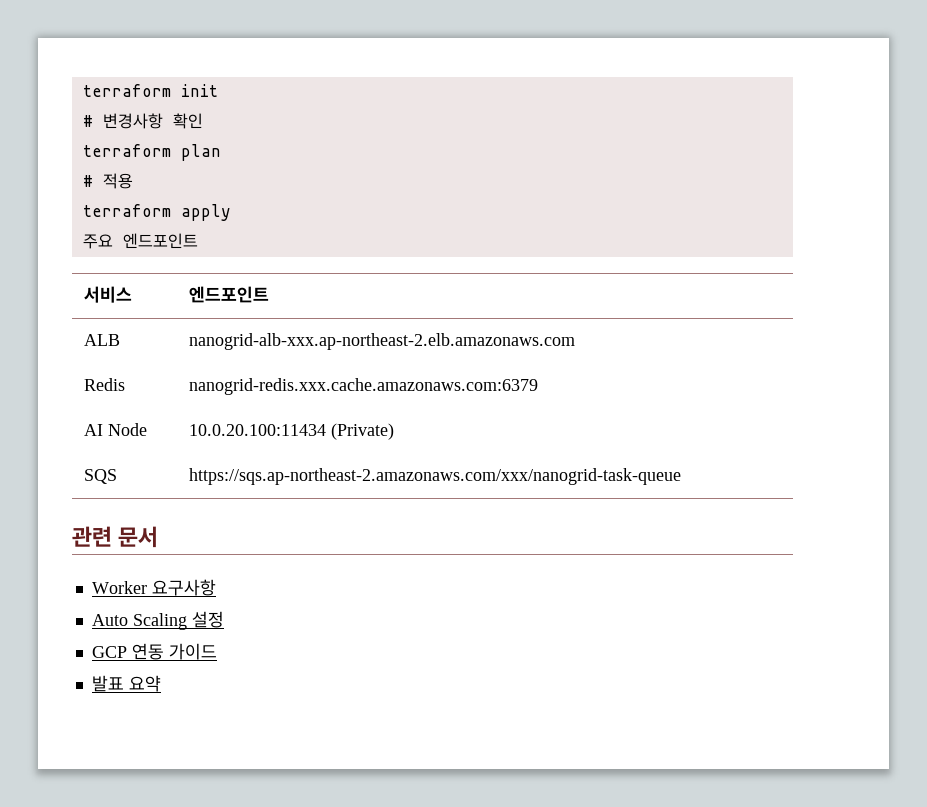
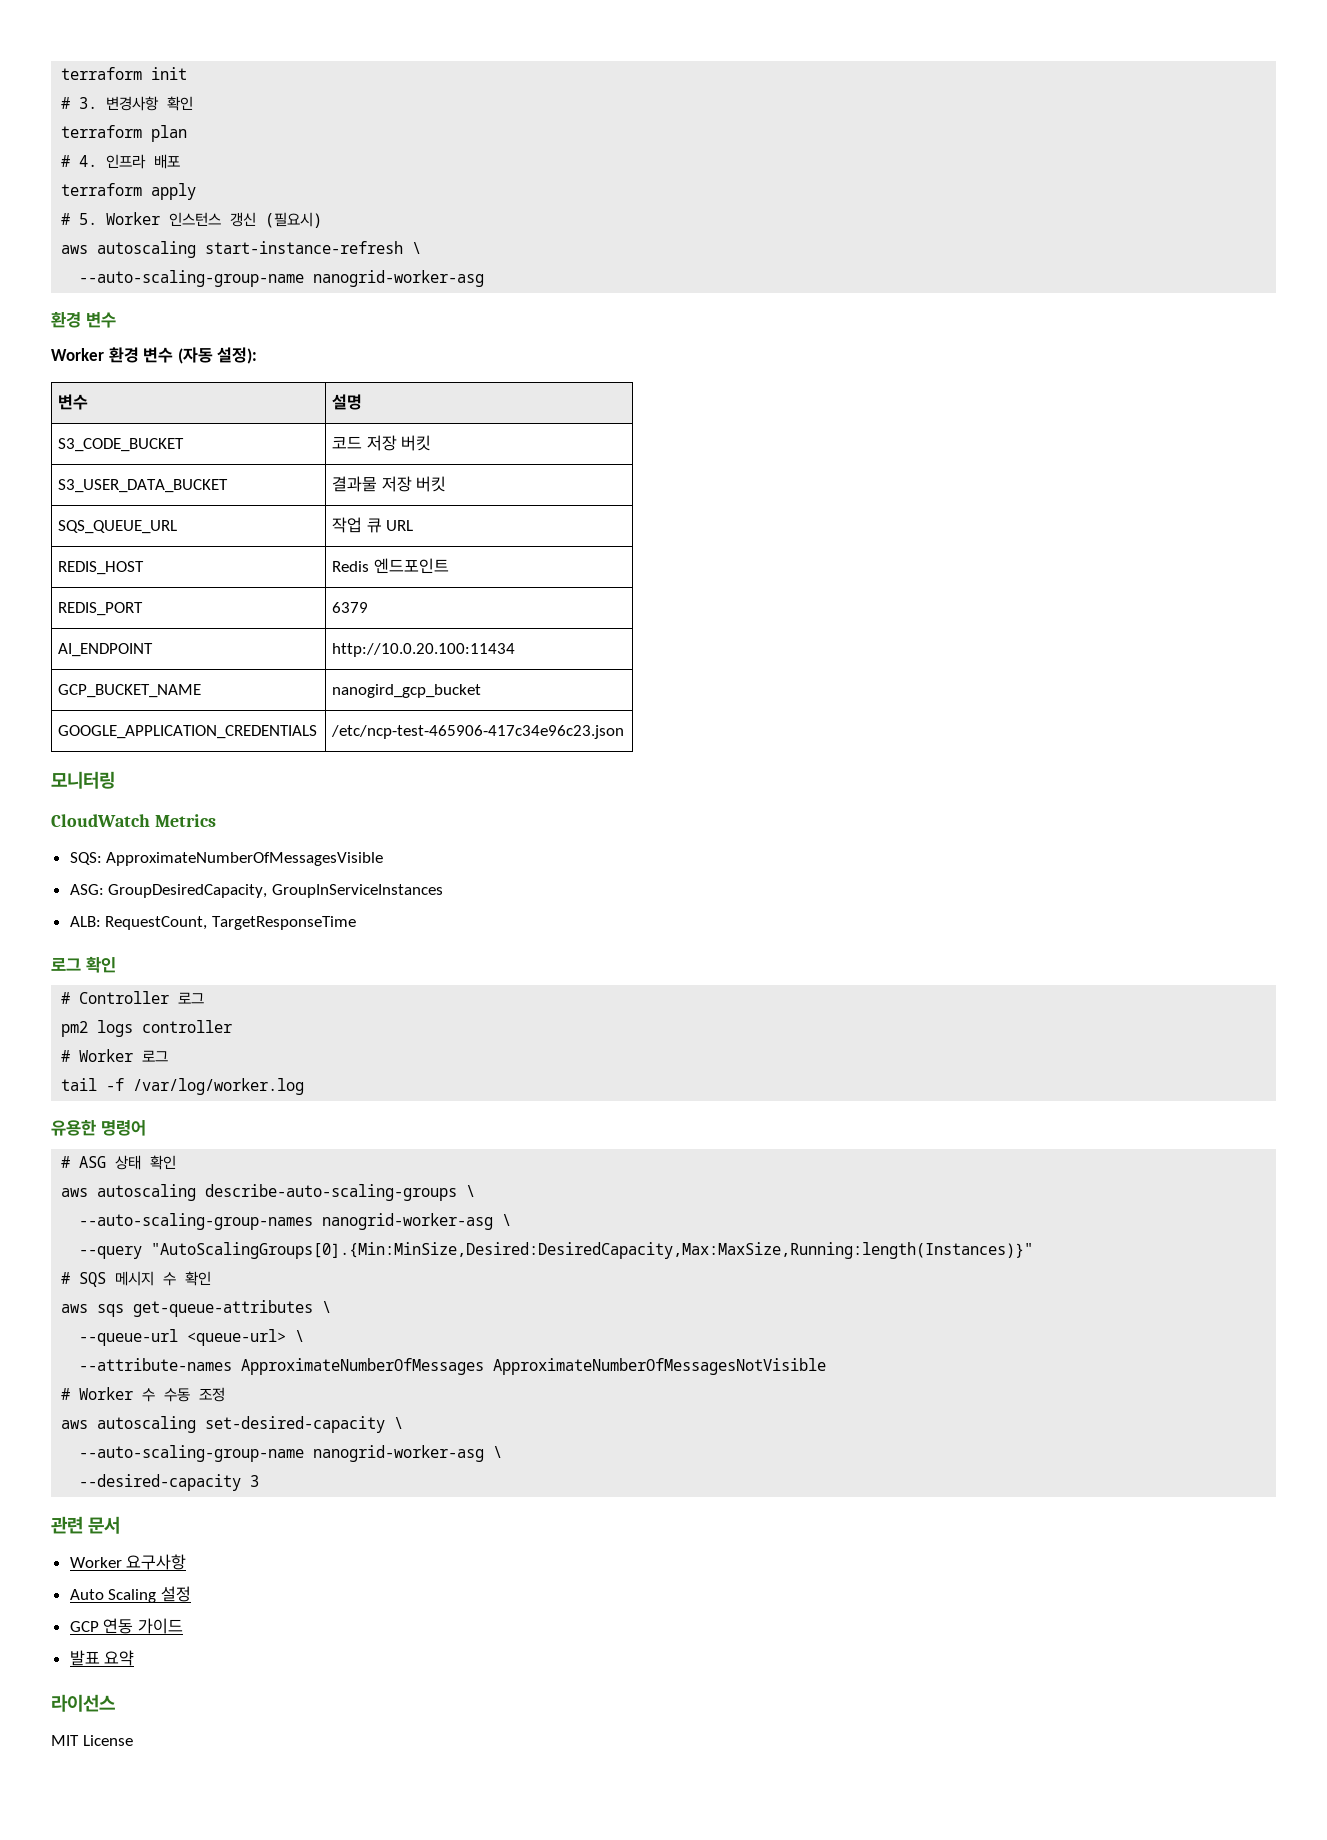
- # 변경사항 확인
+ # 3. 변경사항 확인
- # 적용
+ # 4. 인프라 배포
- 주요 엔드포인트
- 서비스 | 엔드포인트
- ALB | nanogrid-alb-xxx.ap-northeast-2.elb.amazonaws.com
- Redis | nanogrid-redis.xxx.cache.amazonaws.com:6379
- AI Node | 10.0.20.100:11434 (Private)
- SQS | https://sqs.ap-northeast-2.amazonaws.com/xxx/nanogrid-task-queue
+ # 5. Worker 인스턴스 갱신 (필요시)
+ aws autoscaling start-instance-refresh \
+ --auto-scaling-group-name nanogrid-worker-asg
+ 환경 변수
+ Worker 환경 변수 (자동 설정):
+ 변수 | 설명
+ S3_CODE_BUCKET | 코드 저장 버킷
+ S3_USER_DATA_BUCKET | 결과물 저장 버킷
+ SQS_QUEUE_URL | 작업 큐 URL
+ REDIS_HOST | Redis 엔드포인트
+ REDIS_PORT | 6379
+ AI_ENDPOINT | http://10.0.20.100:11434
+ GCP_BUCKET_NAME | nanogird_gcp_bucket
+ GOOGLE_APPLICATION_CREDENTIALS | /etc/ncp-test-465906-417c34e96c23.json
+ 모니터링
+ CloudWatch Metrics
+ SQS: ApproximateNumberOfMessagesVisible
+ ASG: GroupDesiredCapacity, GroupInServiceInstances
+ ALB: RequestCount, TargetResponseTime
+ 로그 확인
+ # Controller 로그
+ pm2 logs controller
+ # Worker 로그
+ tail -f /var/log/worker.log
+ 유용한 명령어
+ # ASG 상태 확인
+ aws autoscaling describe-auto-scaling-groups \
+ --auto-scaling-group-names nanogrid-worker-asg \
+ --query "AutoScalingGroups[0].{Min:MinSize,Desired:DesiredCapacity,Max:MaxSize,Running:length(Instances)}"
+ # SQS 메시지 수 확인
+ aws sqs get-queue-attributes \
+ --queue-url <queue-url> \
+ --attribute-names ApproximateNumberOfMessages ApproximateNumberOfMessagesNotVisible
+ # Worker 수 수동 조정
+ aws autoscaling set-desired-capacity \
+ --auto-scaling-group-name nanogrid-worker-asg \
+ --desired-capacity 3
+ 라이선스
+ MIT License

